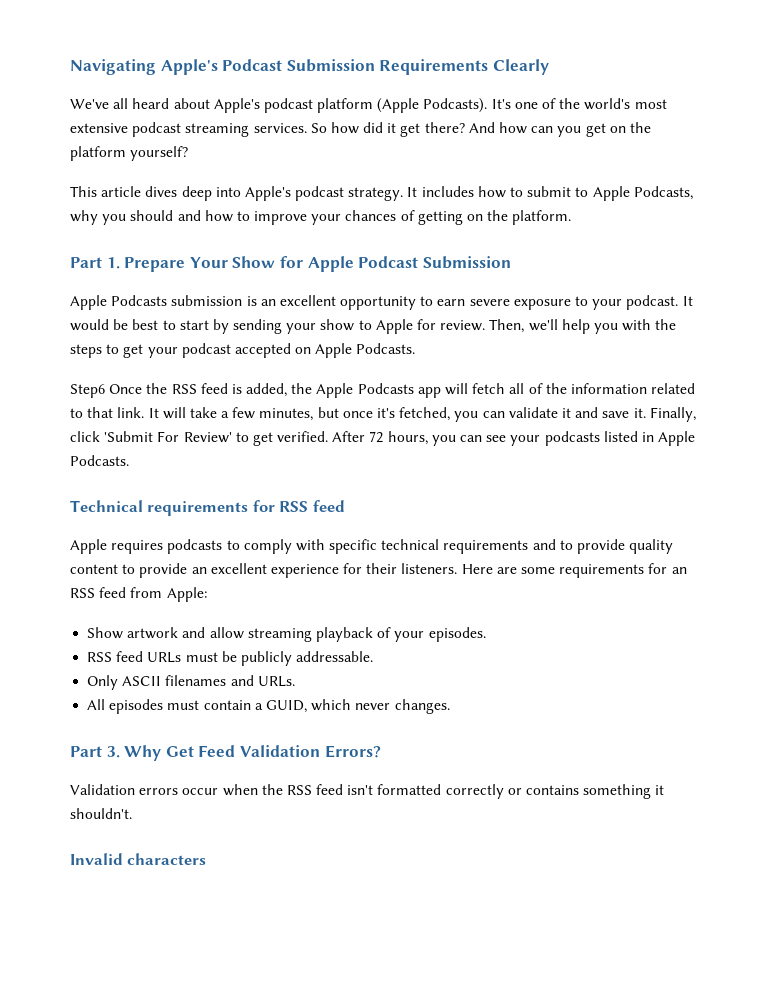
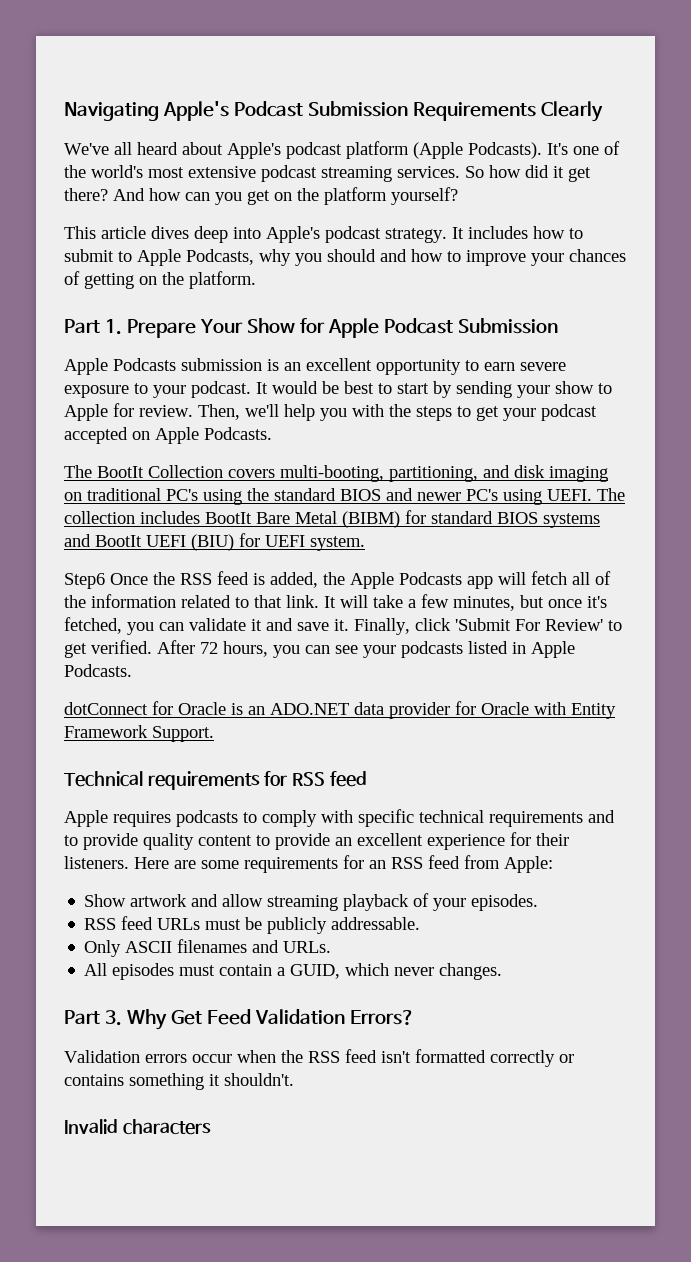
+ The BootIt Collection covers multi-booting, partitioning, and disk imaging on traditional PC's using the standard BIOS and newer PC's using UEFI. The collection includes BootIt Bare Metal (BIBM) for standard BIOS systems and BootIt UEFI (BIU) for UEFI system.
+ dotConnect for Oracle is an ADO.NET data provider for Oracle with Entity Framework Support.

